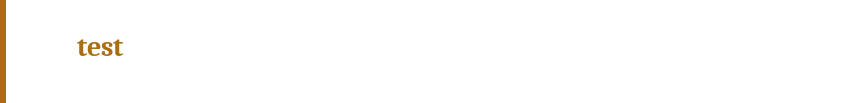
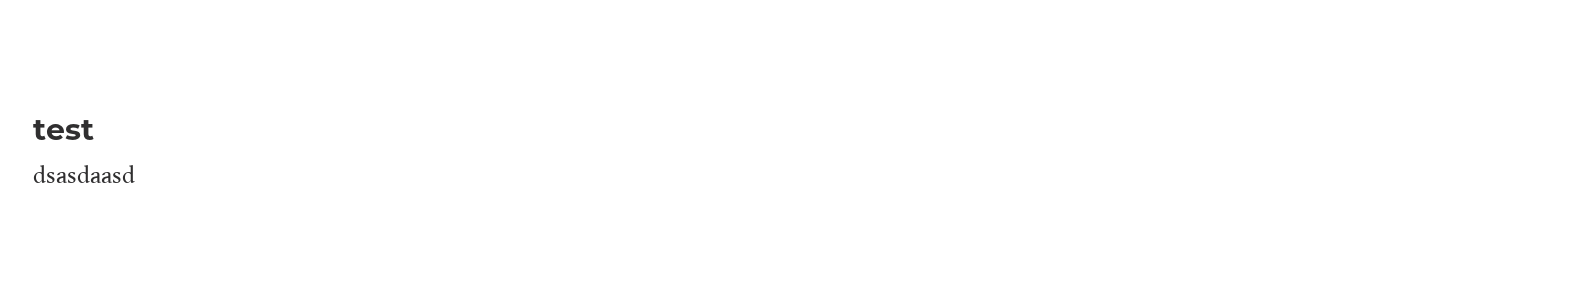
+ dsasdaasd

